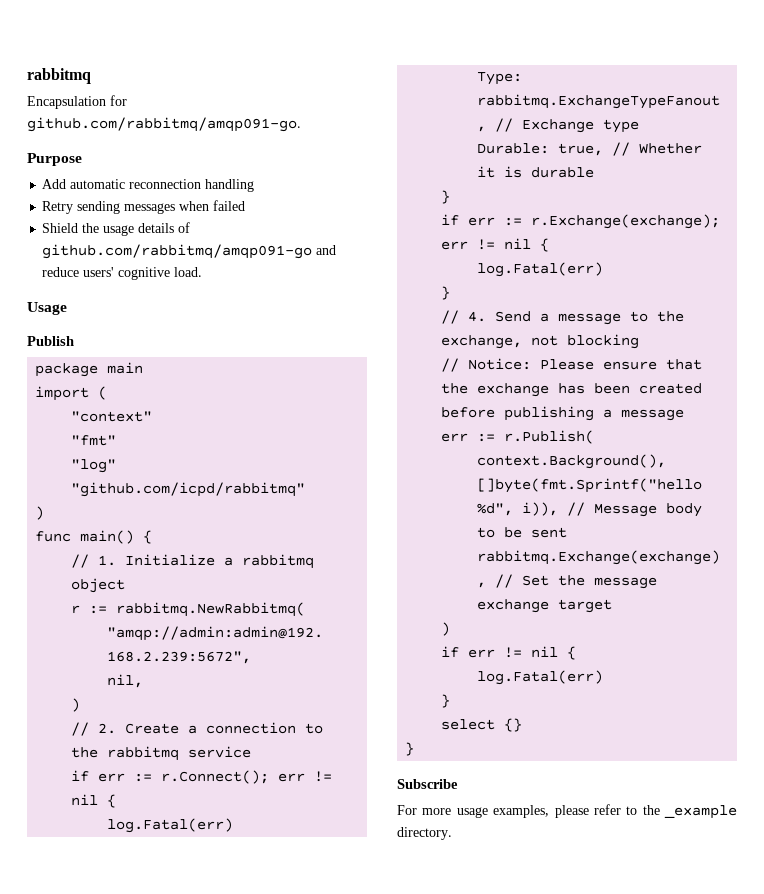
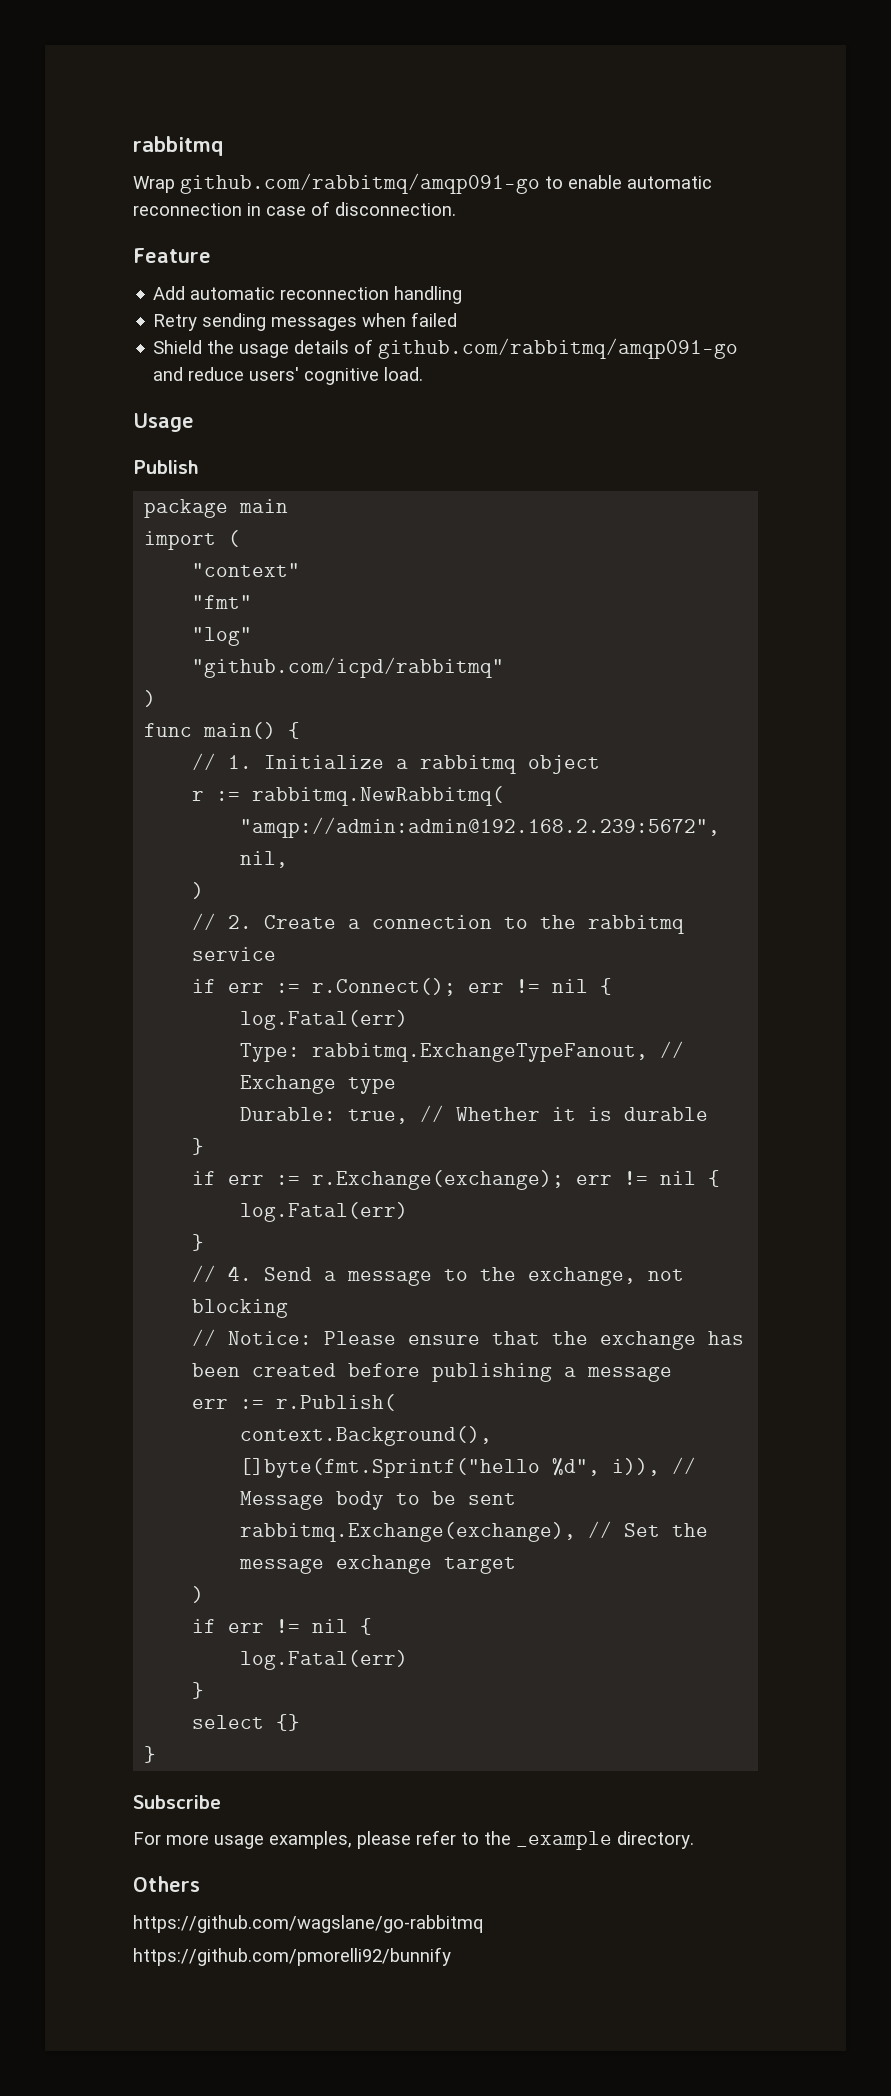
- Encapsulation for github.com/rabbitmq/amqp091-go.
- Purpose
+ Wrap github.com/rabbitmq/amqp091-go to enable automatic reconnection in case of disconnection.
+ Feature
+ Others
+ https://github.com/wagslane/go-rabbitmq
+ https://github.com/pmorelli92/bunnify

